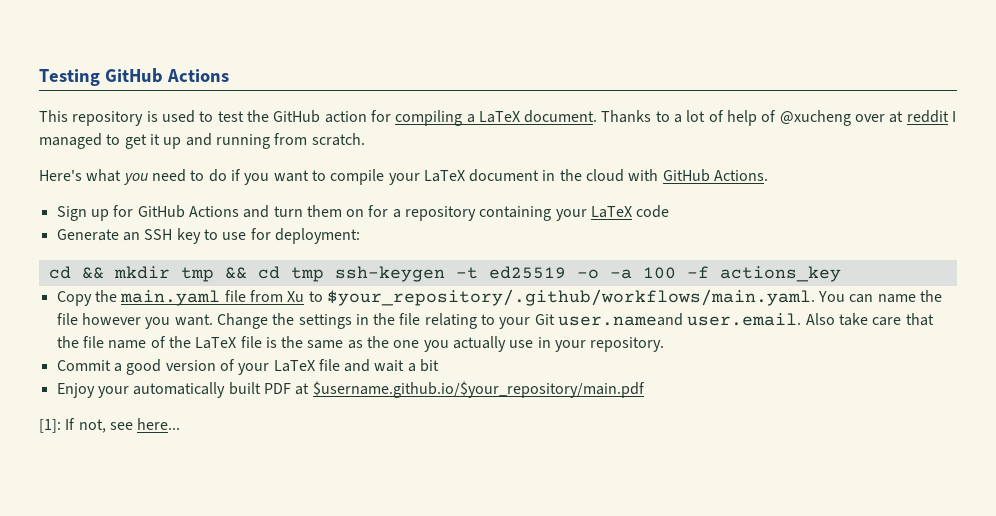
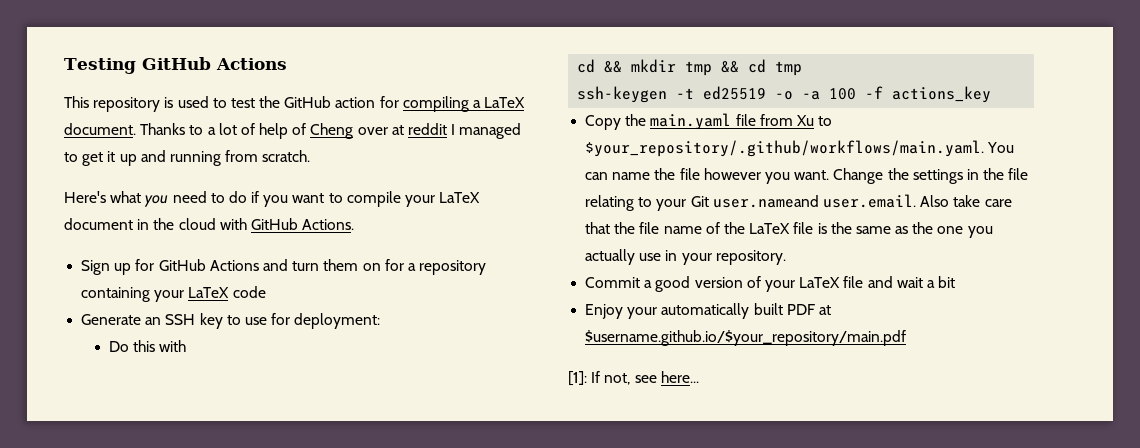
- Thanks to a lot of help of @xucheng over at reddit I managed to get it up and running from scratch.
+ Thanks to a lot of help of Cheng over at reddit I managed to get it up and running from scratch.
+ Do this with
- cd && mkdir tmp && cd tmp ssh-keygen -t ed25519 -o -a 100 -f actions_key
+ cd && mkdir tmp && cd tmp
+ ssh-keygen -t ed25519 -o -a 100 -f actions_key

